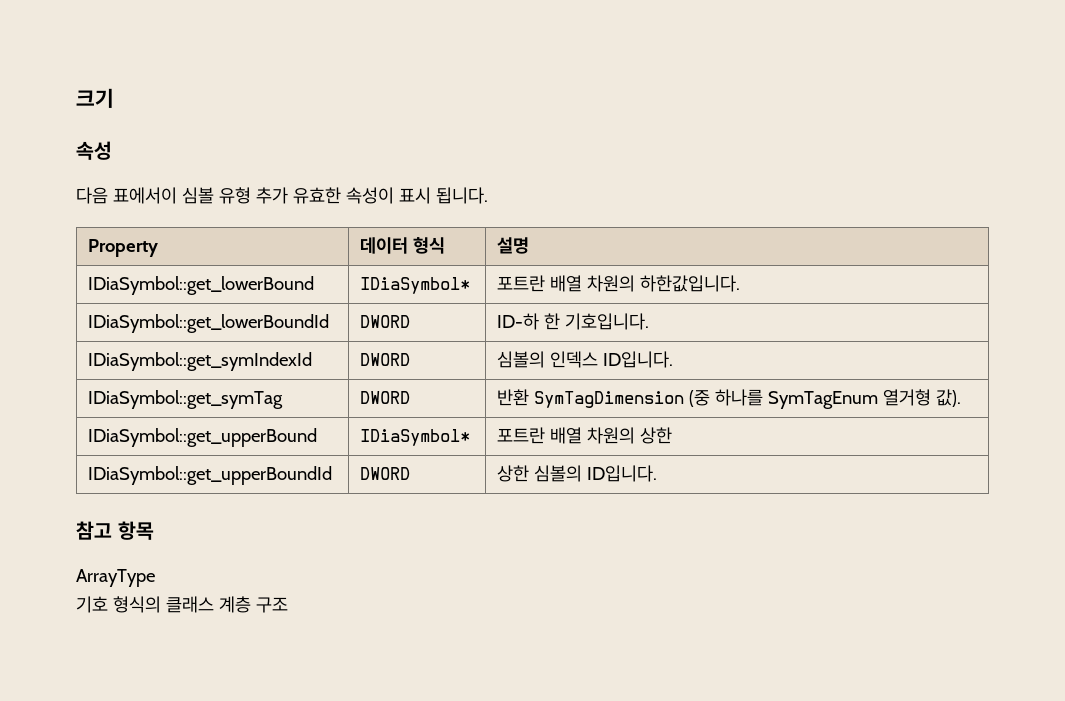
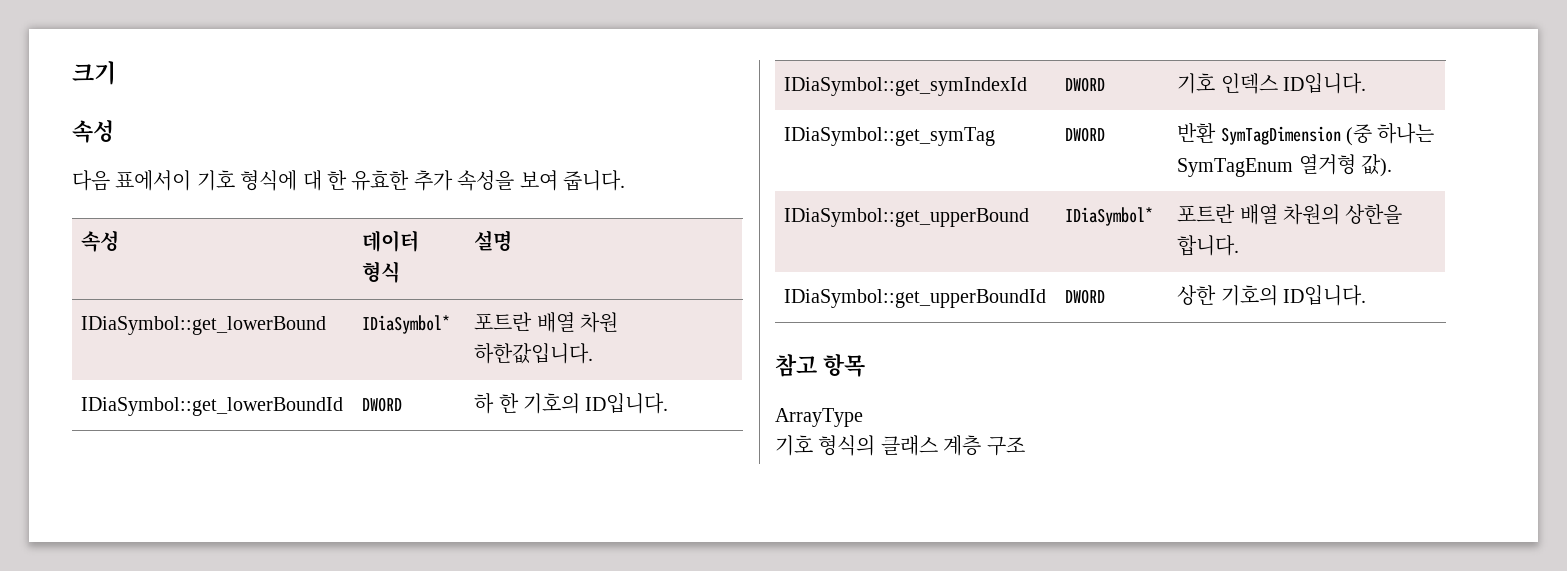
- 다음 표에서이 심볼 유형 추가 유효한 속성이 표시 됩니다.
- Property | 데이터 형식 | 설명
+ 다음 표에서이 기호 형식에 대 한 유효한 추가 속성을 보여 줍니다.
+ 속성 | 데이터 형식 | 설명
- IDiaSymbol::get_lowerBound | IDiaSymbol* | 포트란 배열 차원의 하한값입니다.
+ IDiaSymbol::get_lowerBound | IDiaSymbol* | 포트란 배열 차원 하한값입니다.
- IDiaSymbol::get_lowerBoundId | DWORD | ID-하 한 기호입니다.
+ IDiaSymbol::get_lowerBoundId | DWORD | 하 한 기호의 ID입니다.
- IDiaSymbol::get_symIndexId | DWORD | 심볼의 인덱스 ID입니다.
+ IDiaSymbol::get_symIndexId | DWORD | 기호 인덱스 ID입니다.
- IDiaSymbol::get_symTag | DWORD | 반환 SymTagDimension (중 하나를 SymTagEnum 열거형 값).
+ IDiaSymbol::get_symTag | DWORD | 반환 SymTagDimension (중 하나는 SymTagEnum 열거형 값).
- IDiaSymbol::get_upperBound | IDiaSymbol* | 포트란 배열 차원의 상한
+ IDiaSymbol::get_upperBound | IDiaSymbol* | 포트란 배열 차원의 상한을 합니다.
- IDiaSymbol::get_upperBoundId | DWORD | 상한 심볼의 ID입니다.
+ IDiaSymbol::get_upperBoundId | DWORD | 상한 기호의 ID입니다.

